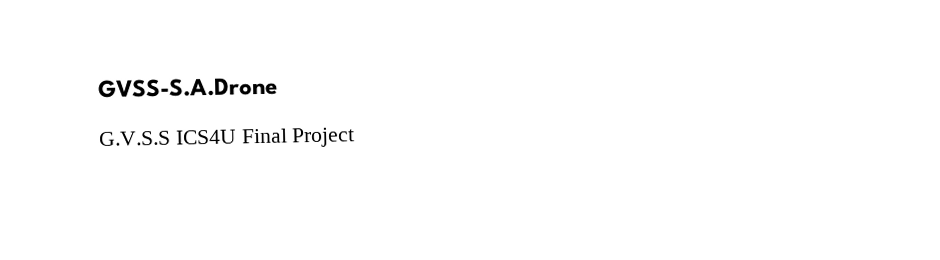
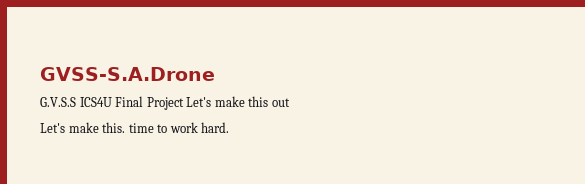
- G.V.S.S ICS4U Final Project
+ G.V.S.S ICS4U Final Project Let's make this out
+ Let's make this. time to work hard.

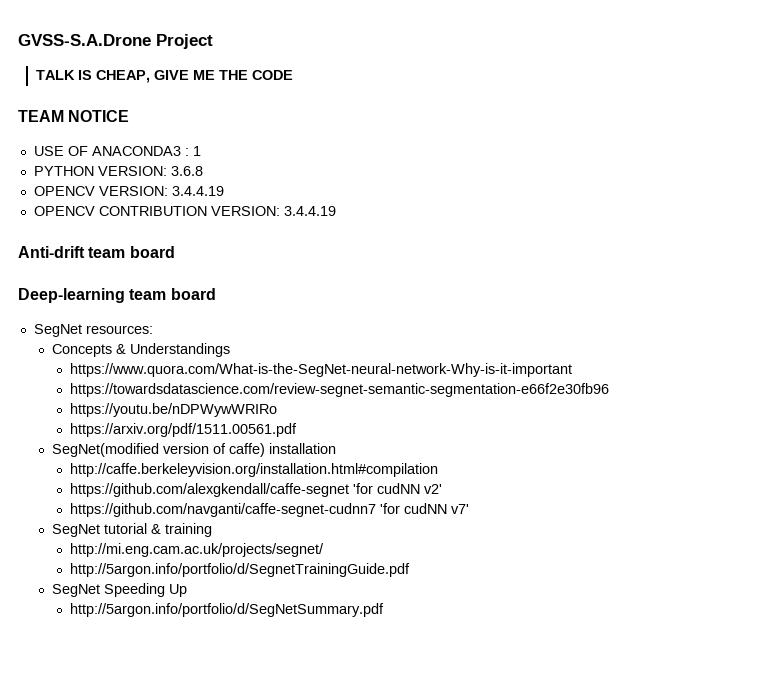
- GVSS-S.A.Drone
- G.V.S.S ICS4U Final Project Let's make this out
- Let's make this. time to work hard.
+ GVSS-S.A.Drone Project
+ TALK IS CHEAP, GIVE ME THE CODE
+ TEAM NOTICE
+ USE OF ANACONDA3 : 1
+ PYTHON VERSION: 3.6.8
+ OPENCV VERSION: 3.4.4.19
+ OPENCV CONTRIBUTION VERSION: 3.4.4.19
+ Anti-drift team board
+ Deep-learning team board
+ SegNet resources:
+ Concepts & Understandings
+ https://www.quora.com/What-is-the-SegNet-neural-network-Why-is-it-important
+ https://towardsdatascience.com/review-segnet-semantic-segmentation-e66f2e30fb96
+ https://youtu.be/nDPWywWRIRo
+ https://arxiv.org/pdf/1511.00561.pdf
+ SegNet(modified version of caffe) installation
+ http://caffe.berkeleyvision.org/installation.html#compilation
+ https://github.com/alexgkendall/caffe-segnet 'for cudNN v2'
+ https://github.com/navganti/caffe-segnet-cudnn7 'for cudNN v7'
+ SegNet tutorial & training
+ http://mi.eng.cam.ac.uk/projects/segnet/
+ http://5argon.info/portfolio/d/SegnetTrainingGuide.pdf
+ SegNet Speeding Up
+ http://5argon.info/portfolio/d/SegNetSummary.pdf

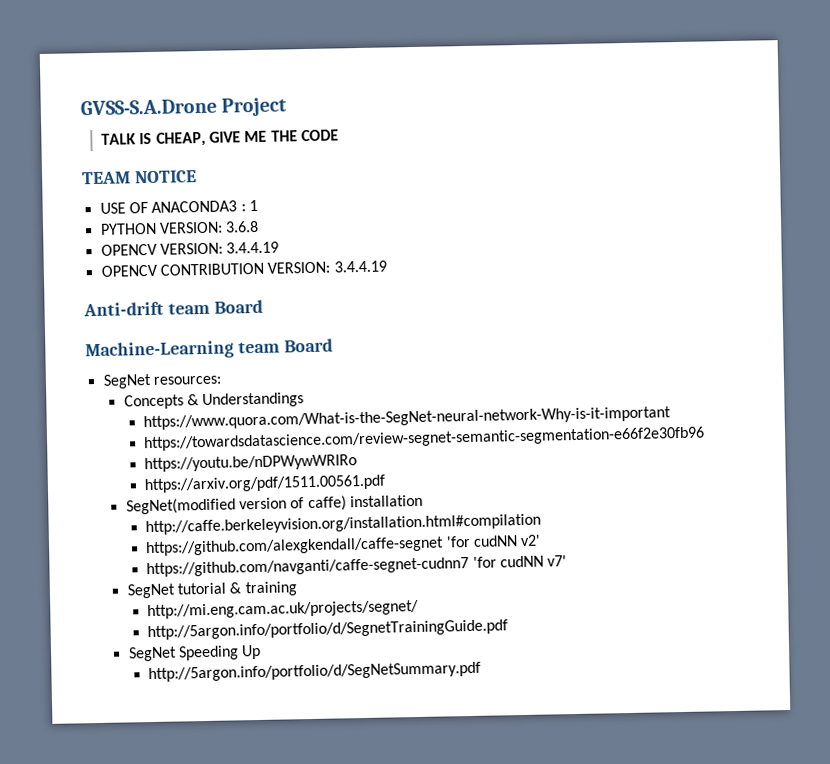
- Anti-drift team board
- Deep-learning team board
+ Anti-drift team Board
+ Machine-Learning team Board

